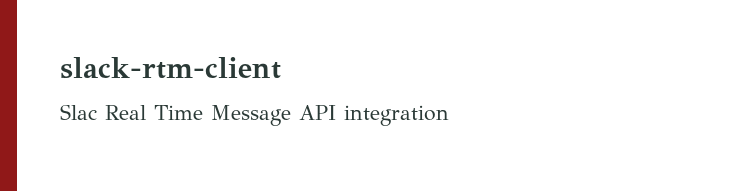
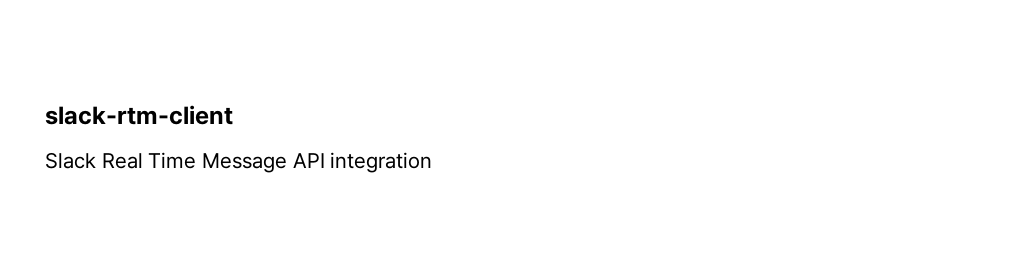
- Slac Real Time Message API integration
+ Slack Real Time Message API integration

